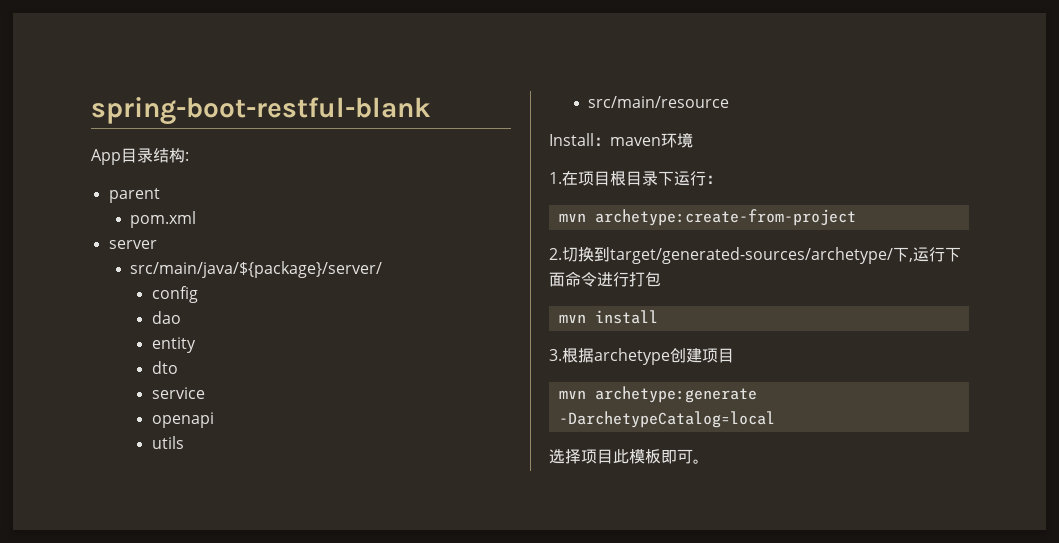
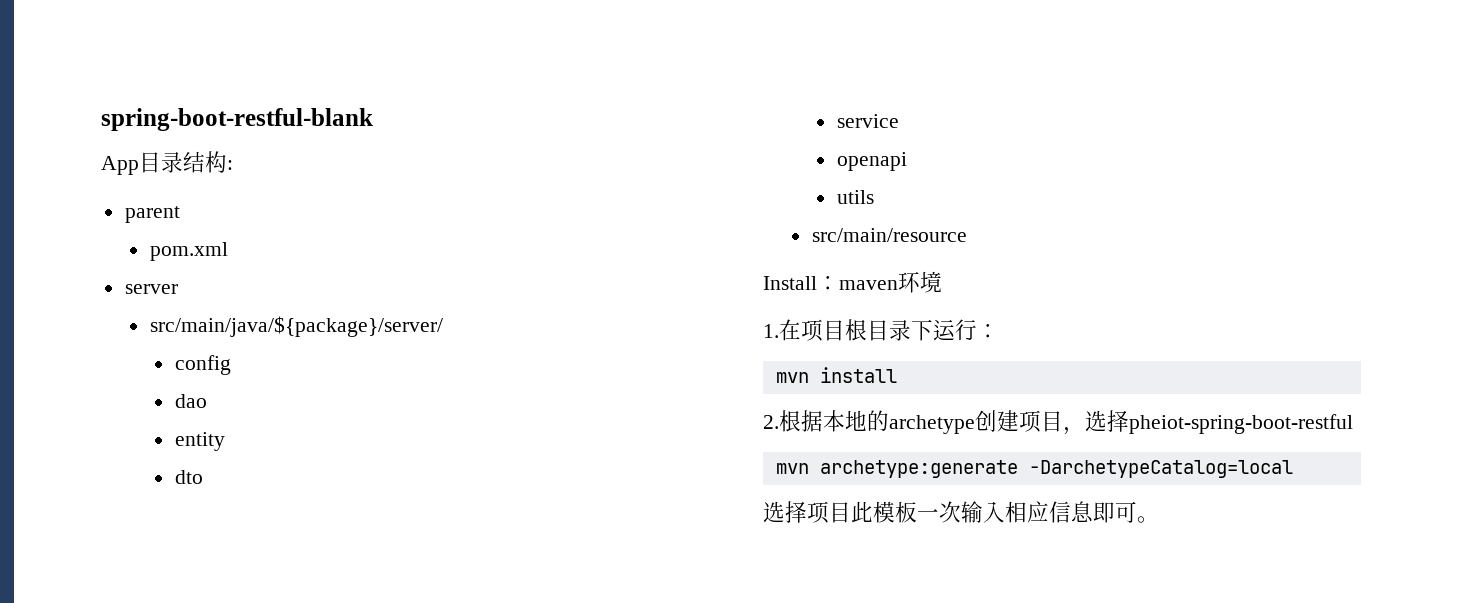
- mvn archetype:create-from-project
+ mvn install
- 2.切换到target/generated-sources/archetype/下,运行下面命令进行打包
- mvn install
- 3.根据archetype创建项目
+ 2.根据本地的archetype创建项目，选择pheiot-spring-boot-restful
- 选择项目此模板即可。
+ 选择项目此模板一次输入相应信息即可。

